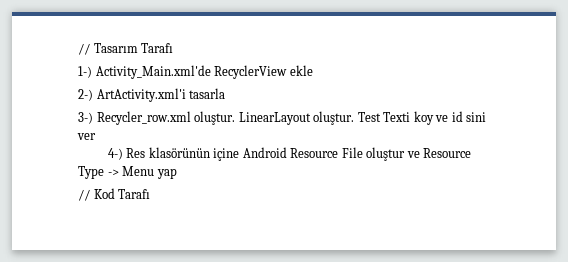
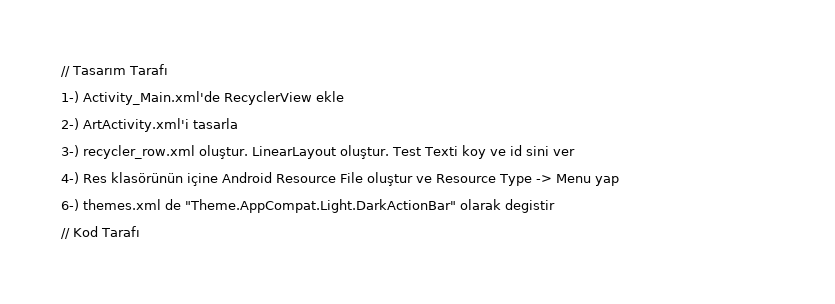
- 3-) Recycler_row.xml oluştur.
+ 3-) recycler_row.xml oluştur.
+ 6-) themes.xml de "Theme.AppCompat.Light.DarkActionBar" olarak degistir

